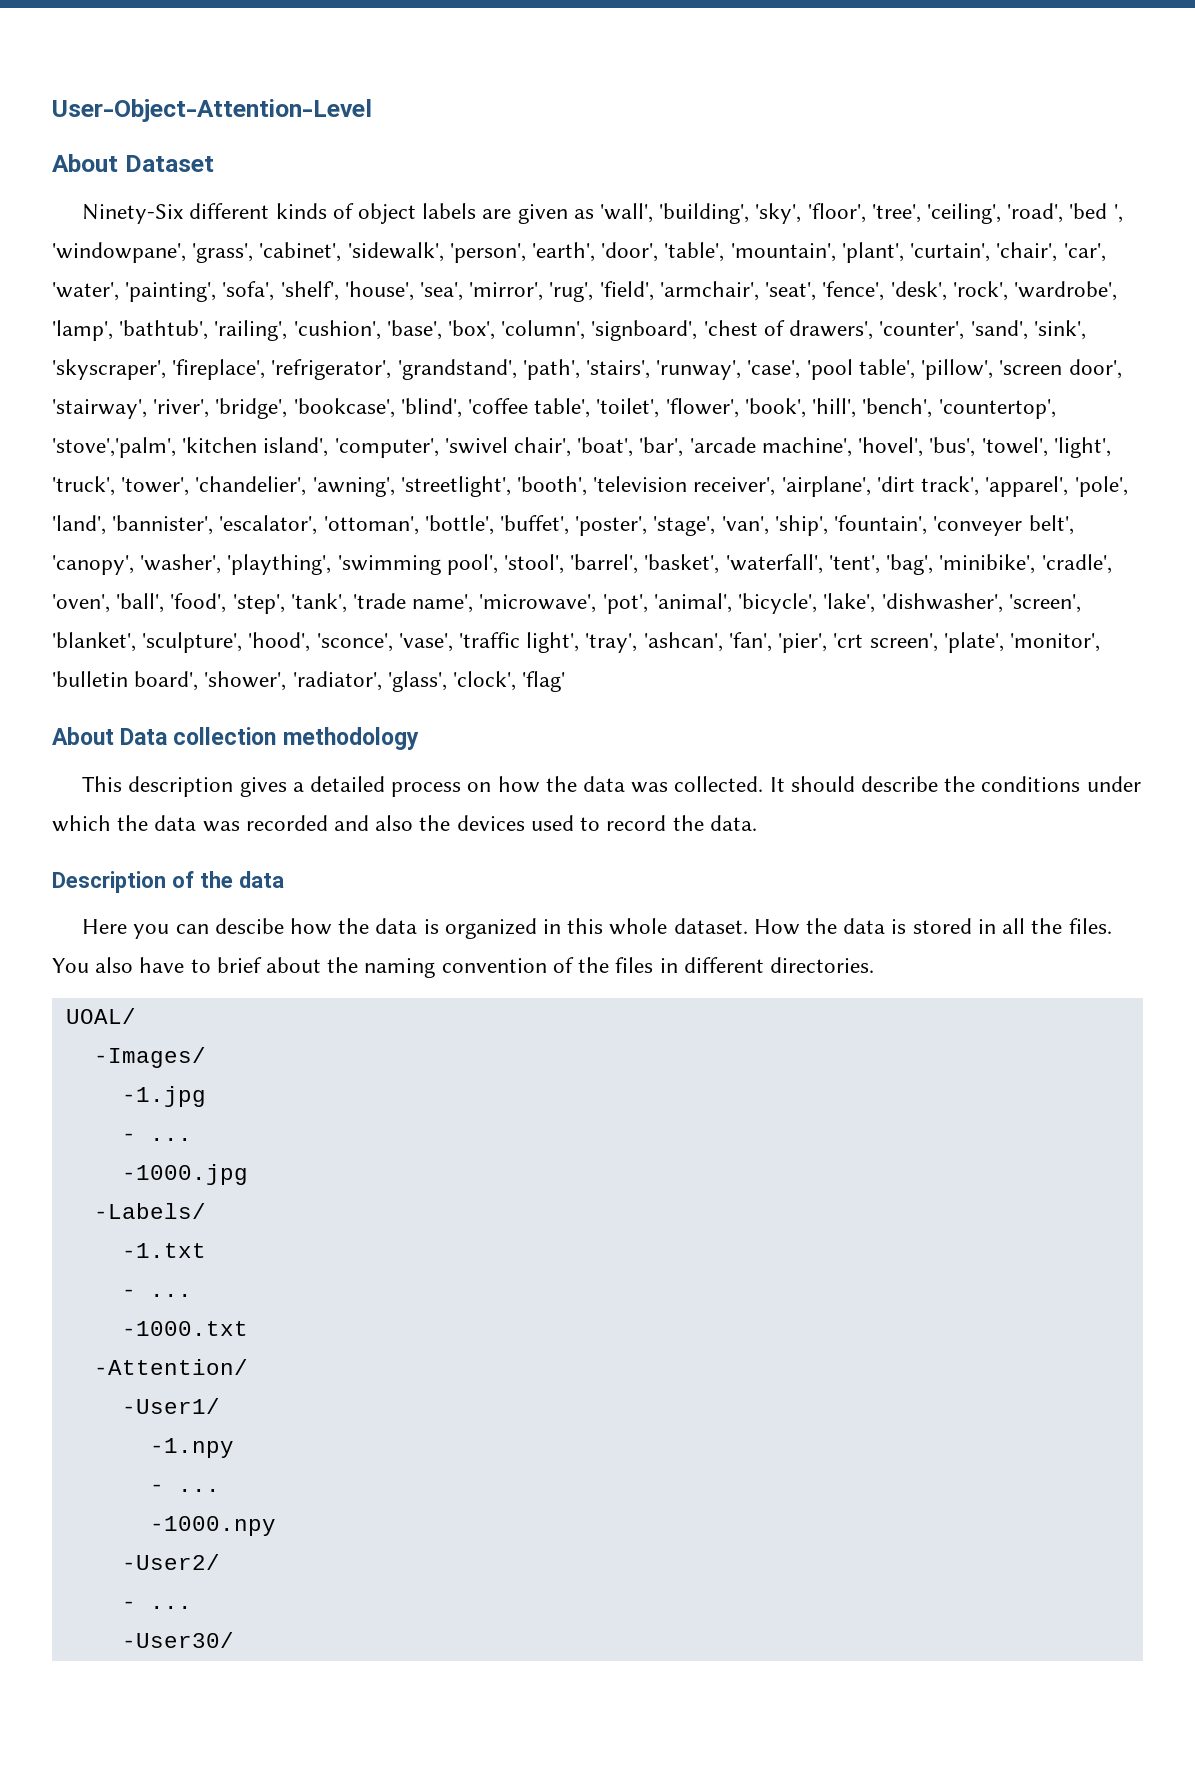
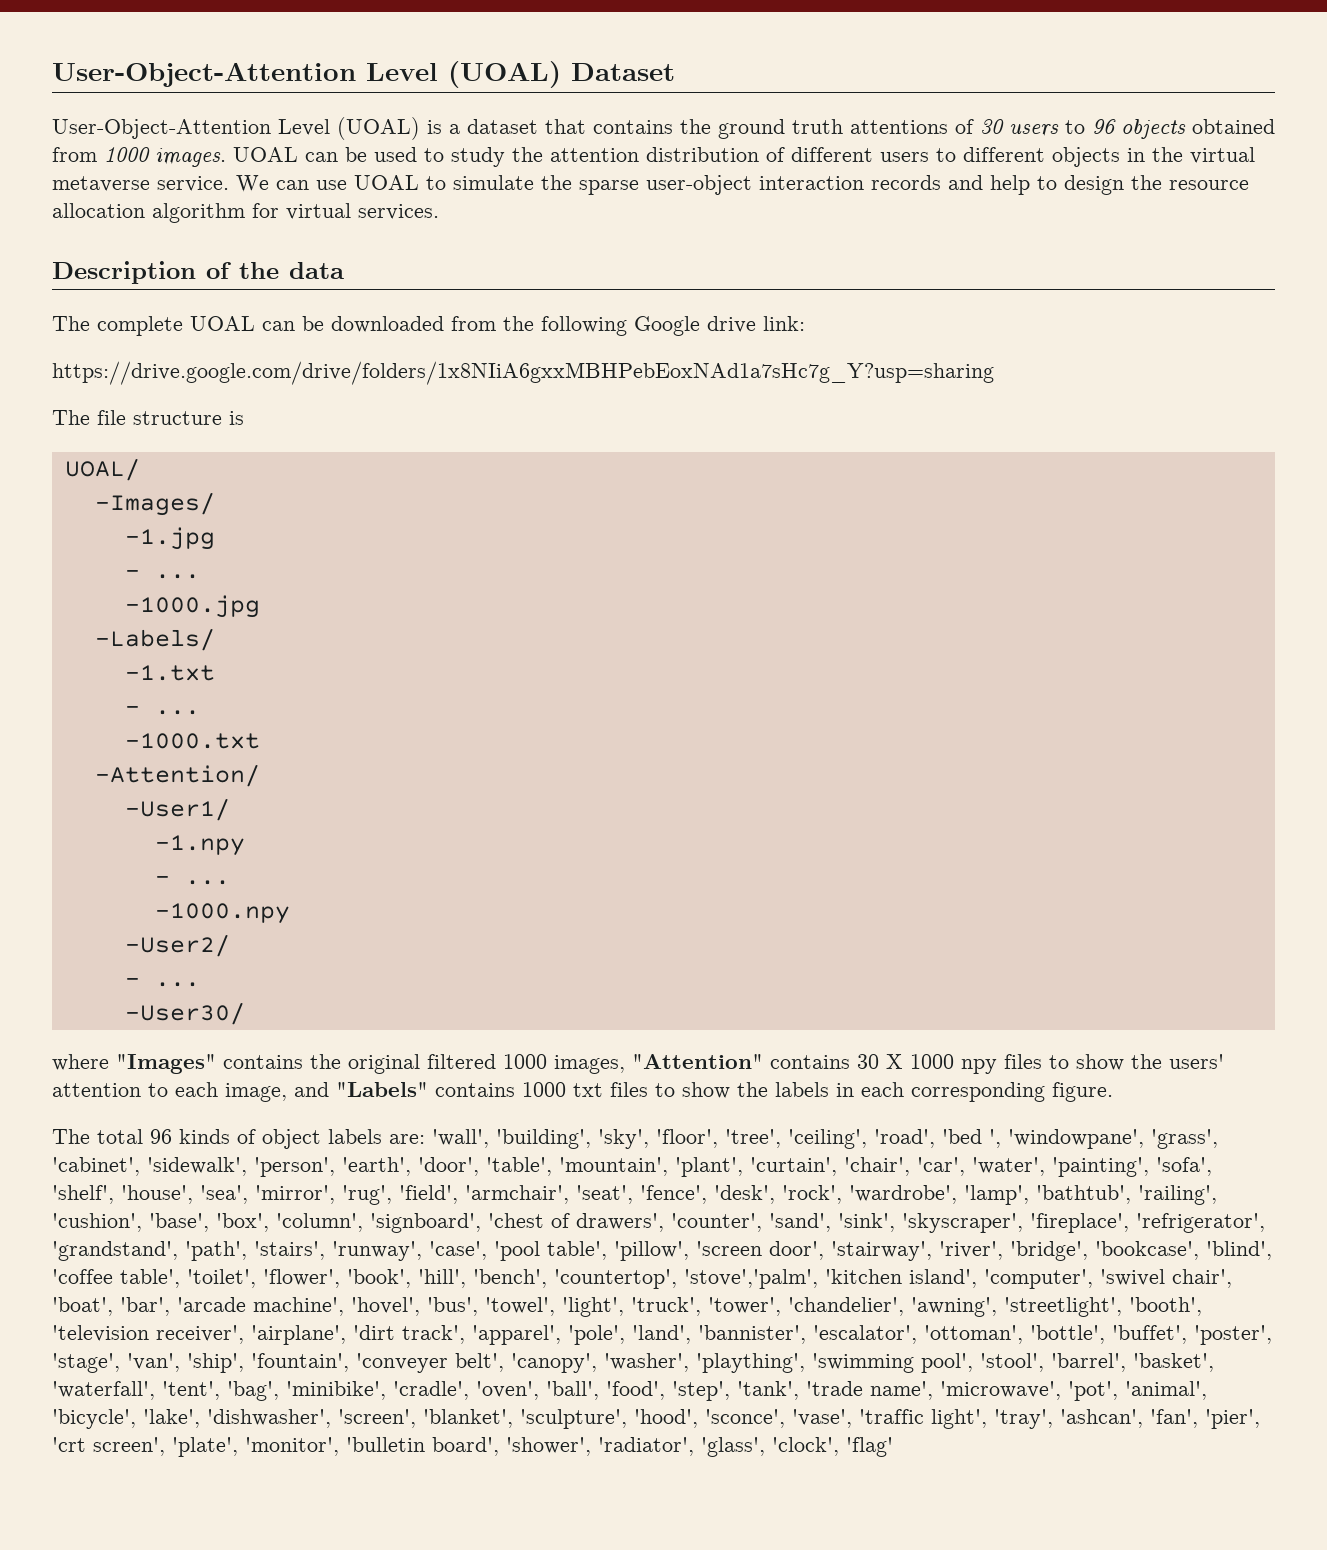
- User-Object-Attention-Level
- About Dataset
- Ninety-Six different kinds of object labels are given as 'wall', 'building', 'sky', 'floor', 'tree', 'ceiling', 'road', 'bed ', 'windowpane', 'grass', 'cabinet', 'sidewalk', 'person', 'earth', 'door', 'table', 'mountain', 'plant', 'curtain', 'chair', 'car', 'water', 'painting', 'sofa', 'shelf', 'house', 'sea', 'mirror', 'rug', 'field', 'armchair', 'seat', 'fence', 'desk', 'rock', 'wardrobe', 'lamp', 'bathtub', 'railing', 'cushion', 'base', 'box', 'column', 'signboard', 'chest of drawers', 'counter', 'sand', 'sink', 'skyscraper', 'fireplace', 'refrigerator', 'grandstand', 'path', 'stairs', 'runway', 'case', 'pool table', 'pillow', 'screen door', 'stairway', 'river', 'bridge', 'bookcase', 'blind', 'coffee table', 'toilet', 'flower', 'book', 'hill', 'bench', 'countertop', 'stove','palm', 'kitchen island', 'computer', 'swivel chair', 'boat', 'bar', 'arcade machine', 'hovel', 'bus', 'towel', 'light', 'truck', 'tower', 'chandelier', 'awning', 'streetlight', 'booth', 'television receiver', 'airplane', 'dirt track', 'apparel', 'pole', 'land', 'bannister', 'escalator', 'ottoman', 'bottle', 'buffet', 'poster', 'stage', 'van', 'ship', 'fountain', 'conveyer belt', 'canopy', 'washer', 'plaything', 'swimming pool', 'stool', 'barrel', 'basket', 'waterfall', 'tent', 'bag', 'minibike', 'cradle', 'oven', 'ball', 'food', 'step', 'tank', 'trade name', 'microwave', 'pot', 'animal', 'bicycle', 'lake', 'dishwasher', 'screen', 'blanket', 'sculpture', 'hood', 'sconce', 'vase', 'traffic light', 'tray', 'ashcan', 'fan', 'pier', 'crt screen', 'plate', 'monitor', 'bulletin board', 'shower', 'radiator', 'glass', 'clock', 'flag'
+ User-Object-Attention Level (UOAL) Dataset
+ User-Object-Attention Level (UOAL) is a dataset that contains the ground truth attentions of 30 users to 96 objects obtained from 1000 images. UOAL can be used to study the attention distribution of different users to different objects in the virtual metaverse service. We can use UOAL to simulate the sparse user-object interaction records and help to design the resource allocation algorithm for virtual services.
+ Description of the data
+ The complete UOAL can be downloaded from the following Google drive link:
+ https://drive.google.com/drive/folders/1x8NIiA6gxxMBHPebEoxNAd1a7sHc7g_Y?usp=sharing
+ The file structure is
+ UOAL/
+ -Images/
+ -1.jpg
+ - ...
+ -1000.jpg
+ -Labels/
+ -1.txt
+ - ...
+ -1000.txt
+ -Attention/
+ -User1/
+ -1.npy
+ - ...
+ -1000.npy
+ -User2/
+ - ...
+ -User30/
+ where "Images" contains the original filtered 1000 images, "Attention" contains 30 X 1000 npy files to show the users' attention to each image, and "Labels" contains 1000 txt files to show the labels in each corresponding figure.
+ The total 96 kinds of object labels are: 'wall', 'building', 'sky', 'floor', 'tree', 'ceiling', 'road', 'bed ', 'windowpane', 'grass', 'cabinet', 'sidewalk', 'person', 'earth', 'door', 'table', 'mountain', 'plant', 'curtain', 'chair', 'car', 'water', 'painting', 'sofa', 'shelf', 'house', 'sea', 'mirror', 'rug', 'field', 'armchair', 'seat', 'fence', 'desk', 'rock', 'wardrobe', 'lamp', 'bathtub', 'railing', 'cushion', 'base', 'box', 'column', 'signboard', 'chest of drawers', 'counter', 'sand', 'sink', 'skyscraper', 'fireplace', 'refrigerator', 'grandstand', 'path', 'stairs', 'runway', 'case', 'pool table', 'pillow', 'screen door', 'stairway', 'river', 'bridge', 'bookcase', 'blind', 'coffee table', 'toilet', 'flower', 'book', 'hill', 'bench', 'countertop', 'stove','palm', 'kitchen island', 'computer', 'swivel chair', 'boat', 'bar', 'arcade machine', 'hovel', 'bus', 'towel', 'light', 'truck', 'tower', 'chandelier', 'awning', 'streetlight', 'booth', 'television receiver', 'airplane', 'dirt track', 'apparel', 'pole', 'land', 'bannister', 'escalator', 'ottoman', 'bottle', 'buffet', 'poster', 'stage', 'van', 'ship', 'fountain', 'conveyer belt', 'canopy', 'washer', 'plaything', 'swimming pool', 'stool', 'barrel', 'basket', 'waterfall', 'tent', 'bag', 'minibike', 'cradle', 'oven', 'ball', 'food', 'step', 'tank', 'trade name', 'microwave', 'pot', 'animal', 'bicycle', 'lake', 'dishwasher', 'screen', 'blanket', 'sculpture', 'hood', 'sconce', 'vase', 'traffic light', 'tray', 'ashcan', 'fan', 'pier', 'crt screen', 'plate', 'monitor', 'bulletin board', 'shower', 'radiator', 'glass', 'clock', 'flag'
- About Data collection methodology
- This description gives a detailed process on how the data was collected. It should describe the conditions under which the data was recorded and also the devices used to record the data.
- Description of the data
- Here you can descibe how the data is organized in this whole dataset. How the data is stored in all the files. You also have to brief about the naming convention of the files in different directories.
- UOAL/
- -Images/
- -1.jpg
- - ...
- -1000.jpg
- -Labels/
- -1.txt
- - ...
- -1000.txt
- -Attention/
- -User1/
- -1.npy
- - ...
- -1000.npy
- -User2/
- - ...
- -User30/

